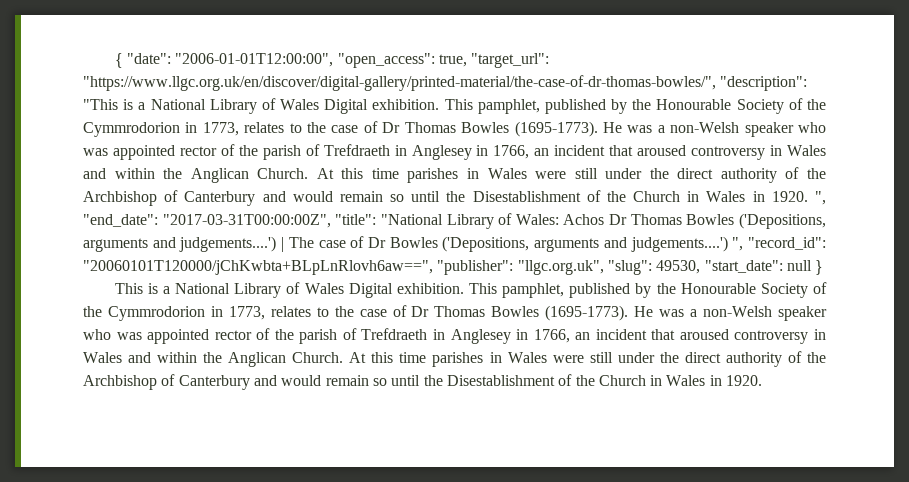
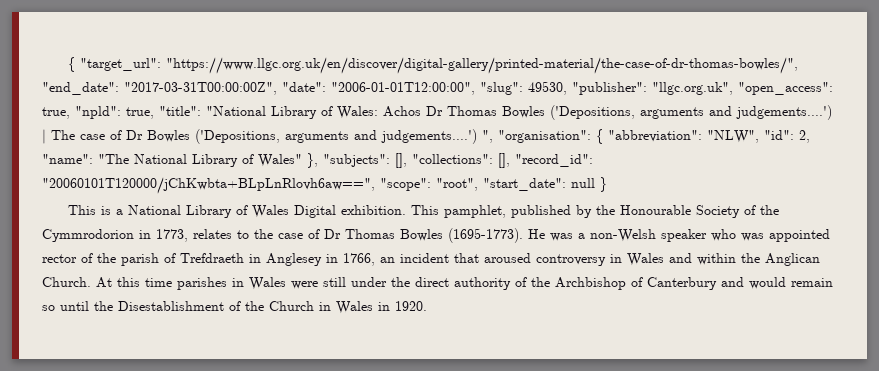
- { "date": "2006-01-01T12:00:00", "open_access": true, "target_url": "https://www.llgc.org.uk/en/discover/digital-gallery/printed-material/the-case-of-dr-thomas-bowles/", "description": "This is a National Library of Wales Digital exhibition. This pamphlet, published by the Honourable Society of the Cymmrodorion in 1773, relates to the case of Dr Thomas Bowles (1695-1773). He was a non-Welsh speaker who was appointed rector of the parish of Trefdraeth in Anglesey in 1766, an incident that aroused controversy in Wales and within the Anglican Church. At this time parishes in Wales were still under the direct authority of the Archbishop of Canterbury and would remain so until the Disestablishment of the Church in Wales in 1920. ", "end_date": "2017-03-31T00:00:00Z", "title": "National Library of Wales: Achos Dr Thomas Bowles ('Depositions, arguments and judgements....')
+ { "target_url": "https://www.llgc.org.uk/en/discover/digital-gallery/printed-material/the-case-of-dr-thomas-bowles/", "end_date": "2017-03-31T00:00:00Z", "date": "2006-01-01T12:00:00", "slug": 49530, "publisher": "llgc.org.uk", "open_access": true, "npld": true, "title": "National Library of Wales: Achos Dr Thomas Bowles ('Depositions, arguments and judgements....')
- ", "record_id": "20060101T120000/jChKwbta+BLpLnRlovh6aw==", "publisher": "llgc.org.uk", "slug": 49530, "start_date": null }
+ ", "organisation": { "abbreviation": "NLW", "id": 2, "name": "The National Library of Wales" }, "subjects": [], "collections": [], "record_id": "20060101T120000/jChKwbta+BLpLnRlovh6aw==", "scope": "root", "start_date": null }

